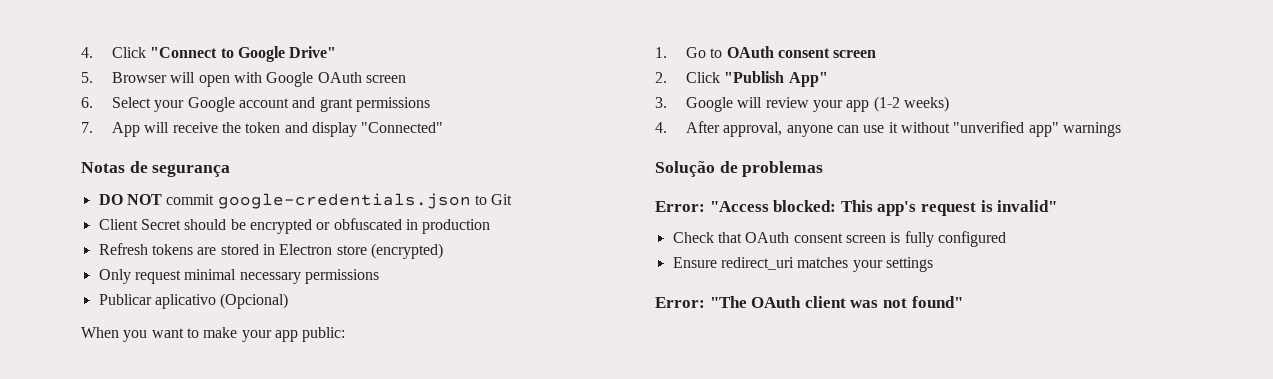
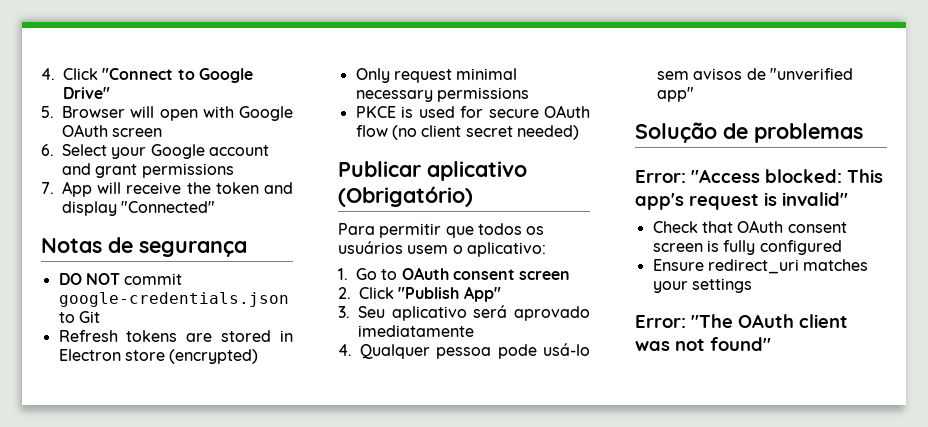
- Client Secret should be encrypted or obfuscated in production
- Publicar aplicativo (Opcional)
- When you want to make your app public:
+ PKCE is used for secure OAuth flow (no client secret needed)
+ Publicar aplicativo (Obrigatório)
+ Para permitir que todos os usuários usem o aplicativo:
- 3. Google will review your app (1-2 weeks)
- 4. After approval, anyone can use it without "unverified app" warnings
+ 3. Seu aplicativo será aprovado imediatamente
+ 4. Qualquer pessoa pode usá-lo sem avisos de "unverified app"

